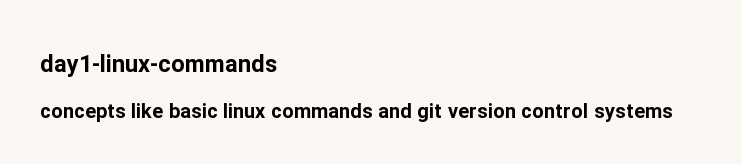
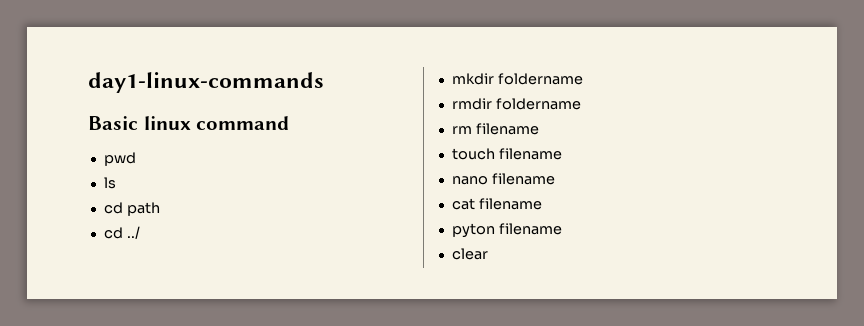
- concepts like basic linux commands and git version control systems
+ Basic linux command
+ pwd
+ ls
+ cd path
+ cd ../
+ mkdir foldername
+ rmdir foldername
+ rm filename
+ touch filename
+ nano filename
+ cat filename
+ pyton filename
+ clear

